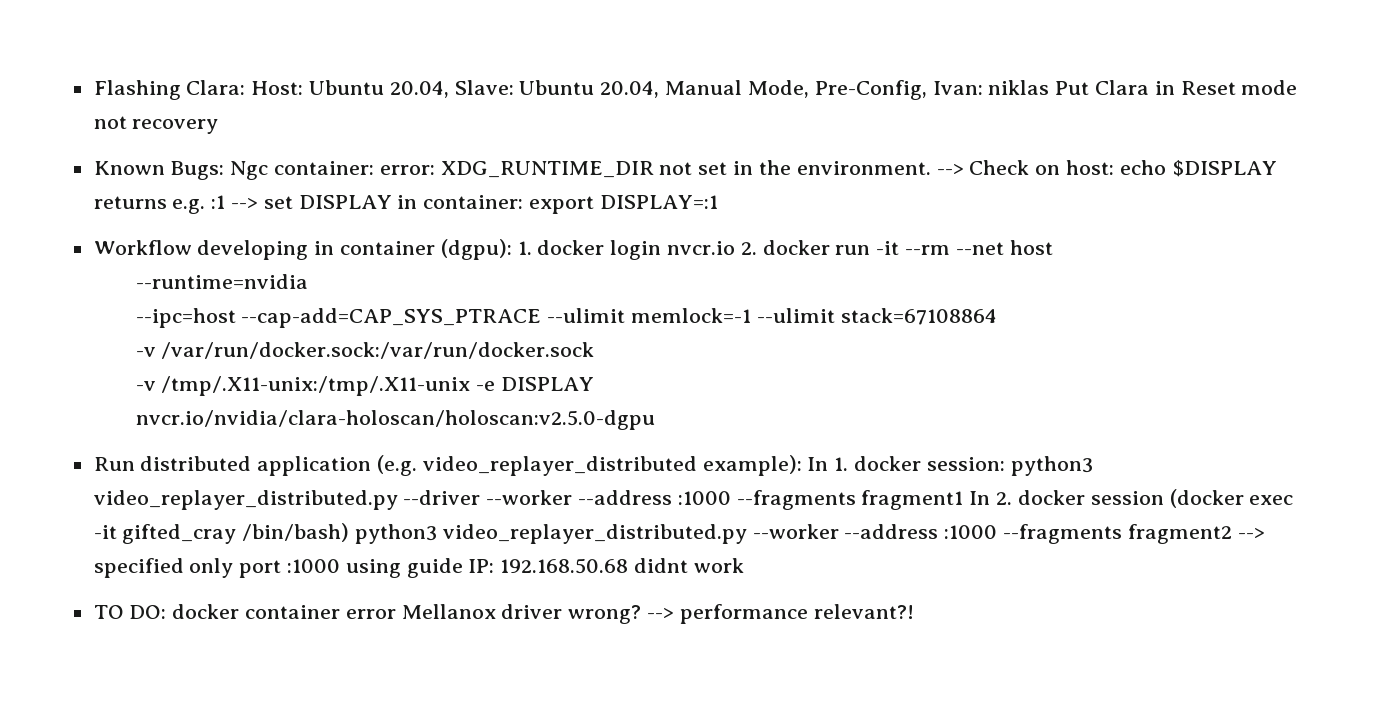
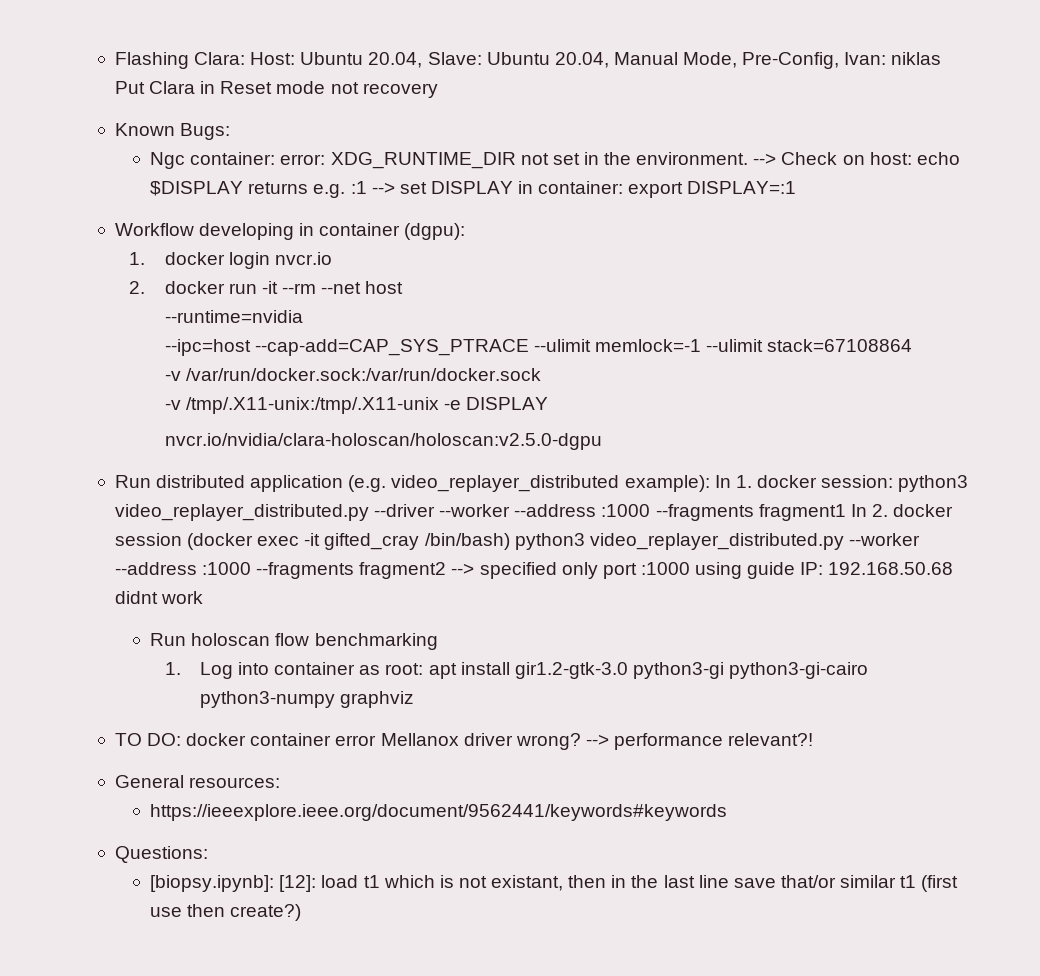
- Known Bugs: Ngc container: error: XDG_RUNTIME_DIR not set in the environment.
+ Known Bugs:
+ Ngc container: error: XDG_RUNTIME_DIR not set in the environment.
- Workflow developing in container (dgpu): 1. docker login nvcr.io 2. docker run -it --rm --net host
+ Workflow developing in container (dgpu):
+ 1. docker login nvcr.io
+ 2. docker run -it --rm --net host
+ Run holoscan flow benchmarking
+ 1. Log into container as root: apt install gir1.2-gtk-3.0 python3-gi python3-gi-cairo python3-numpy graphviz
+ General resources:
+ https://ieeexplore.ieee.org/document/9562441/keywords#keywords
+ Questions:
+ [biopsy.ipynb]: [12]: load t1 which is not existant, then in the last line save that/or similar t1 (first use then create?)

